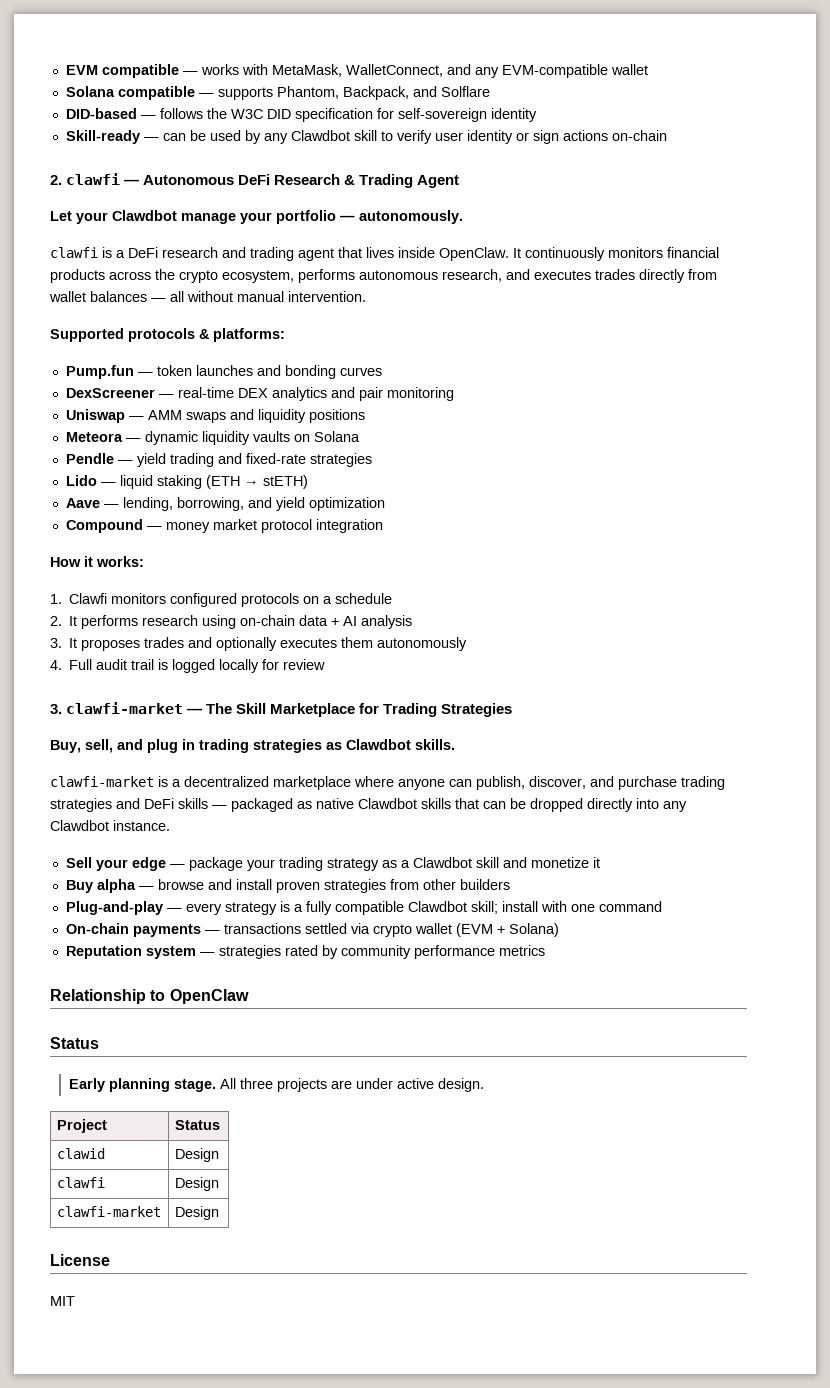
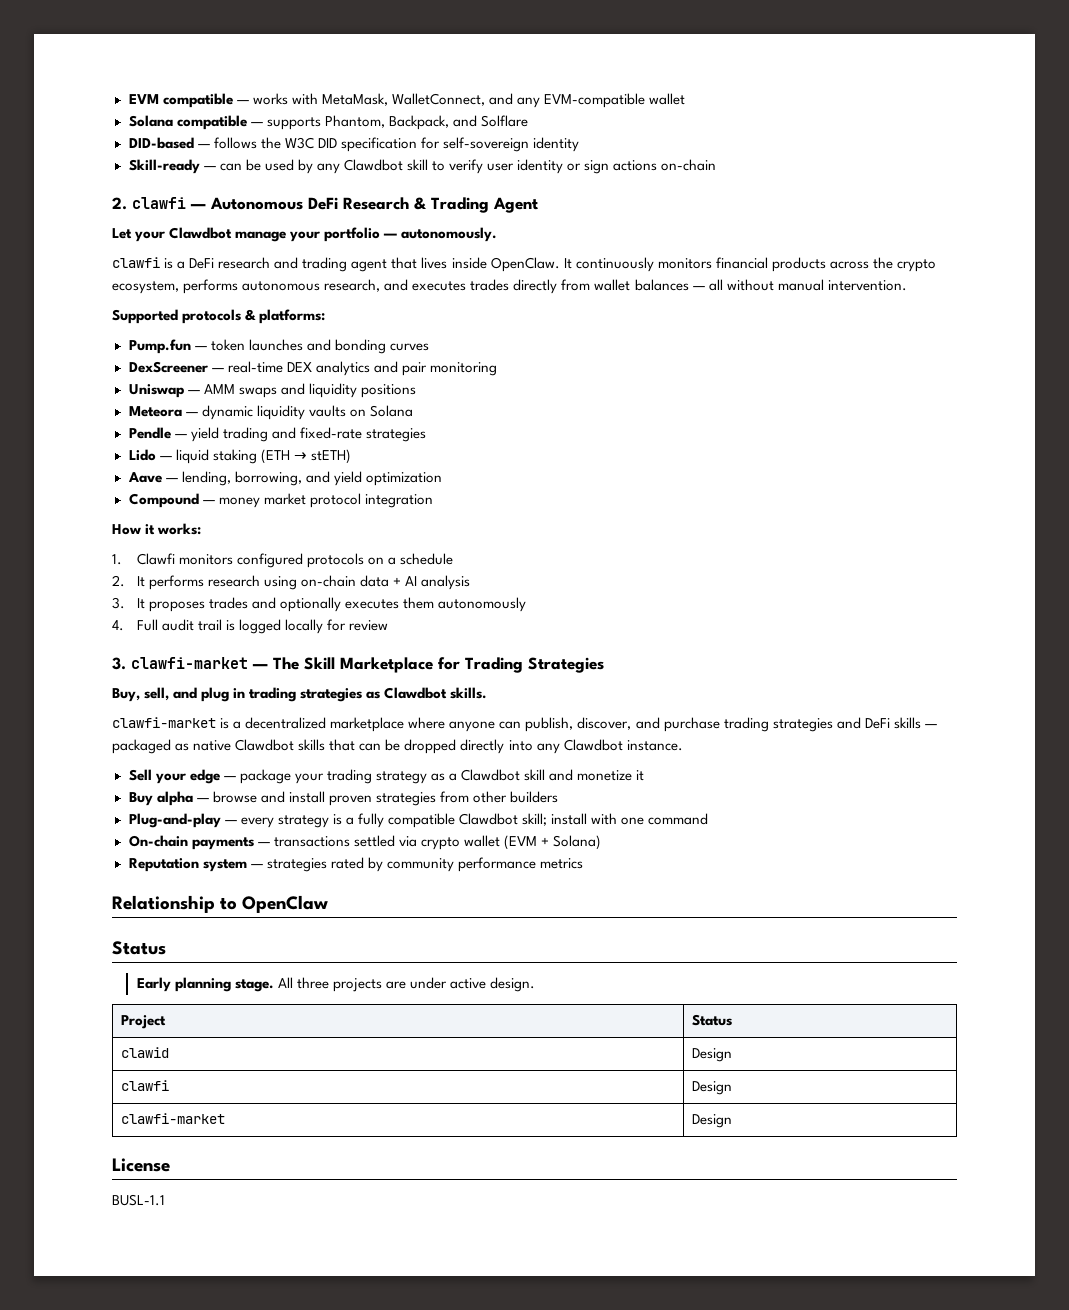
- MIT
+ BUSL-1.1

